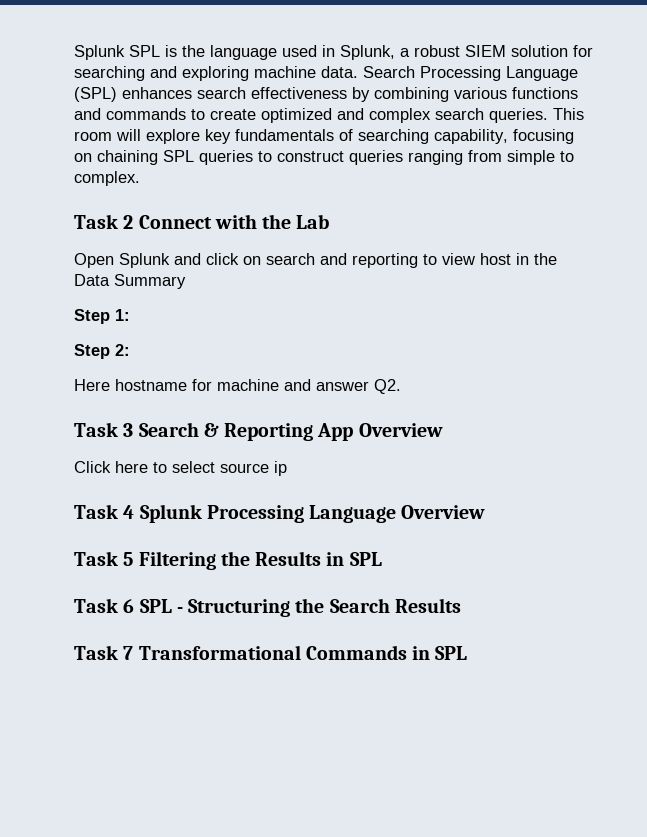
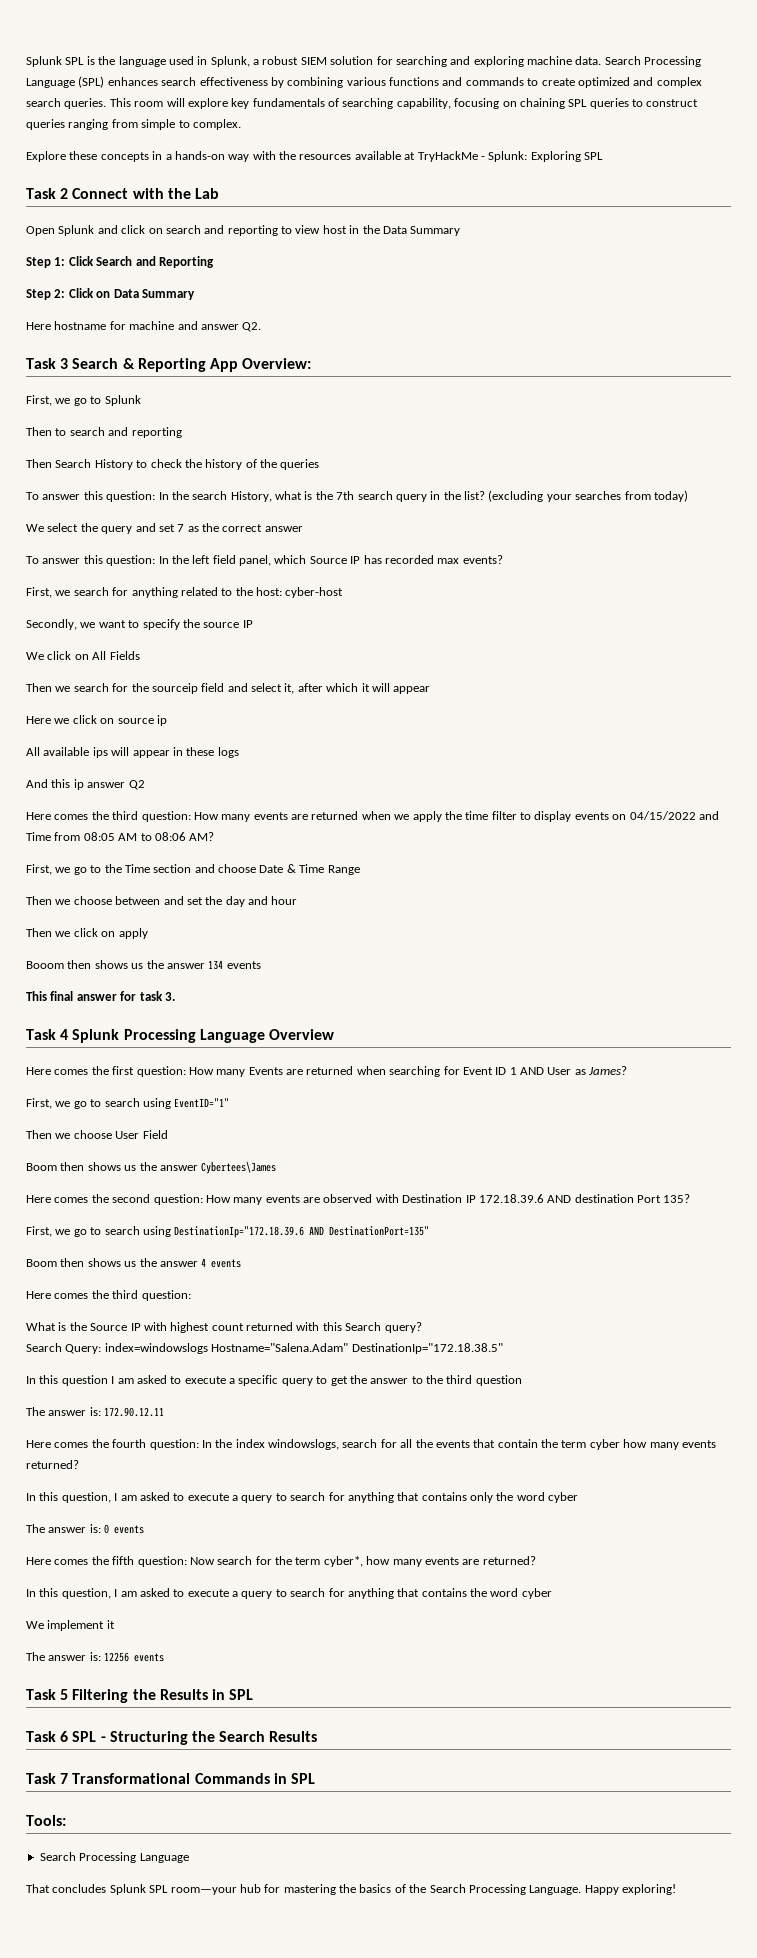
+ Explore these concepts in a hands-on way with the resources available at TryHackMe - Splunk: Exploring SPL
- Step 1:
- Step 2:
+ Step 1: Click Search and Reporting
+ Step 2: Click on Data Summary
- Task 3 Search & Reporting App Overview
- Click here to select source ip
+ Task 3 Search & Reporting App Overview:
+ First, we go to Splunk
+ Then to search and reporting
+ Then Search History to check the history of the queries
+ To answer this question: In the search History, what is the 7th search query in the list? (excluding your searches from today)
+ We select the query and set 7 as the correct answer
+ To answer this question: In the left field panel, which Source IP has recorded max events?
+ First, we search for anything related to the host: cyber-host
+ Secondly, we want to specify the source IP
+ We click on All Fields
+ Then we search for the sourceip field and select it, after which it will appear
+ Here we click on source ip
+ All available ips will appear in these logs
+ And this ip answer Q2
+ Here comes the third question: How many events are returned when we apply the time filter to display events on 04/15/2022 and Time from 08:05 AM to 08:06 AM?
+ First, we go to the Time section and choose Date & Time Range
+ Then we choose between and set the day and hour
+ Then we click on apply
+ Booom then shows us the answer 134 events
+ This final answer for task 3.
+ Here comes the first question: How many Events are returned when searching for Event ID 1 AND User as James?
+ First, we go to search using EventID="1"
+ Then we choose User Field
+ Boom then shows us the answer Cybertees\James
+ Here comes the second question: How many events are observed with Destination IP 172.18.39.6 AND destination Port 135?
+ First, we go to search using DestinationIp="172.18.39.6 AND DestinationPort=135"
+ Boom then shows us the answer 4 events
+ Here comes the third question:
+ What is the Source IP with highest count returned with this Search query?
+ Search Query: index=windowslogs Hostname="Salena.Adam" DestinationIp="172.18.38.5"
+ In this question I am asked to execute a specific query to get the answer to the third question
+ The answer is: 172.90.12.11
+ Here comes the fourth question: In the index windowslogs, search for all the events that contain the term cyber how many events returned?
+ In this question, I am asked to execute a query to search for anything that contains only the word cyber
+ The answer is: 0 events
+ Here comes the fifth question: Now search for the term cyber*, how many events are returned?
+ In this question, I am asked to execute a query to search for anything that contains the word cyber
+ We implement it
+ The answer is: 12256 events
+ Tools:
+ Search Processing Language
+ That concludes Splunk SPL room—your hub for mastering the basics of the Search Processing Language. Happy exploring!

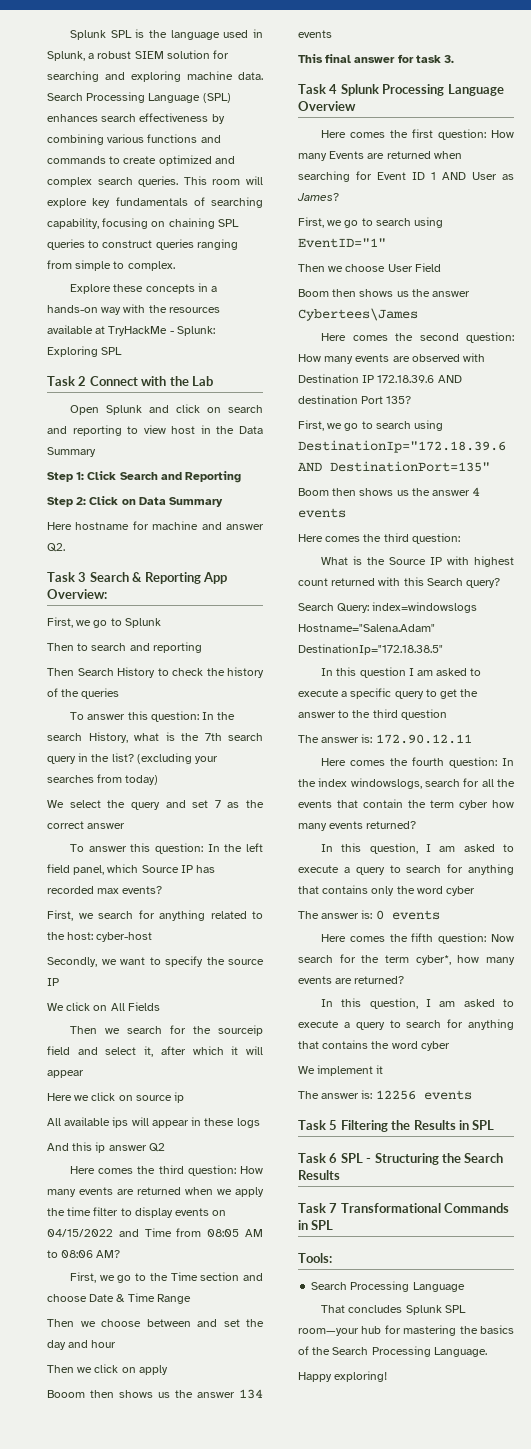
- That concludes Splunk SPL room—your hub for mastering the basics of the Search Processing Language. Happy exploring!
+ That concludes Splunk SPL room—your hub for mastering the basics of the Search Processing Language.
+ Happy exploring!

